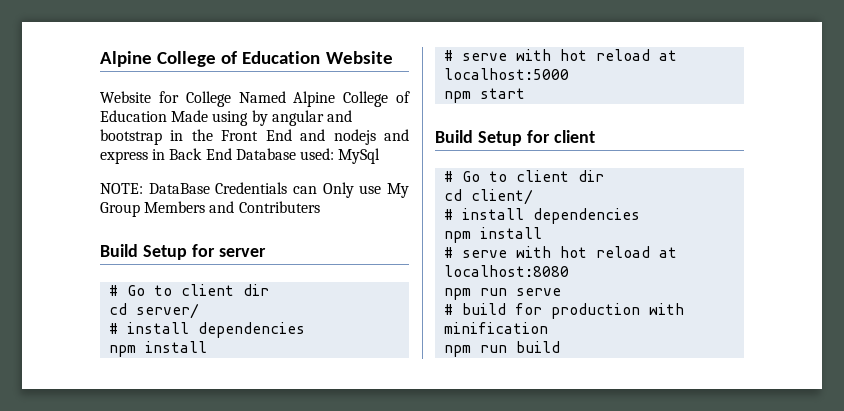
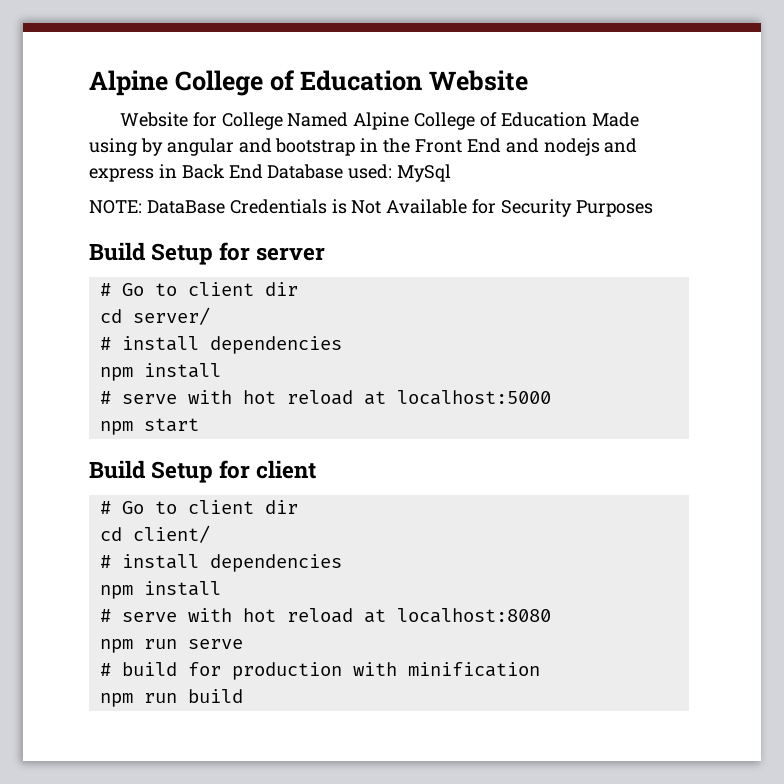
- NOTE: DataBase Credentials can Only use My Group Members and Contributers
+ NOTE: DataBase Credentials is Not Available for Security Purposes

